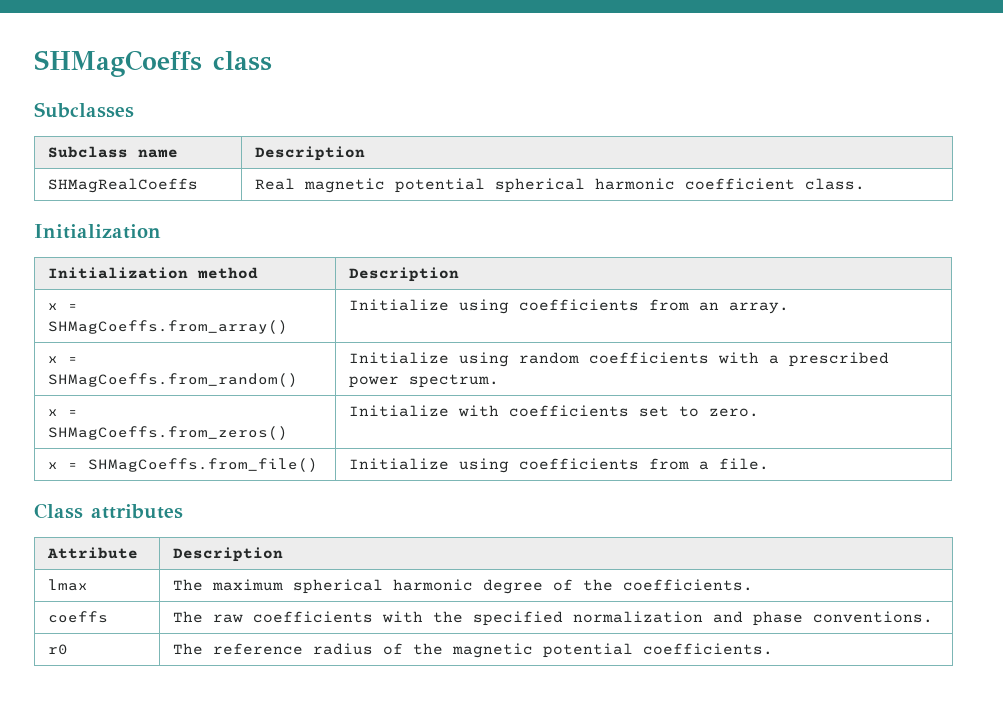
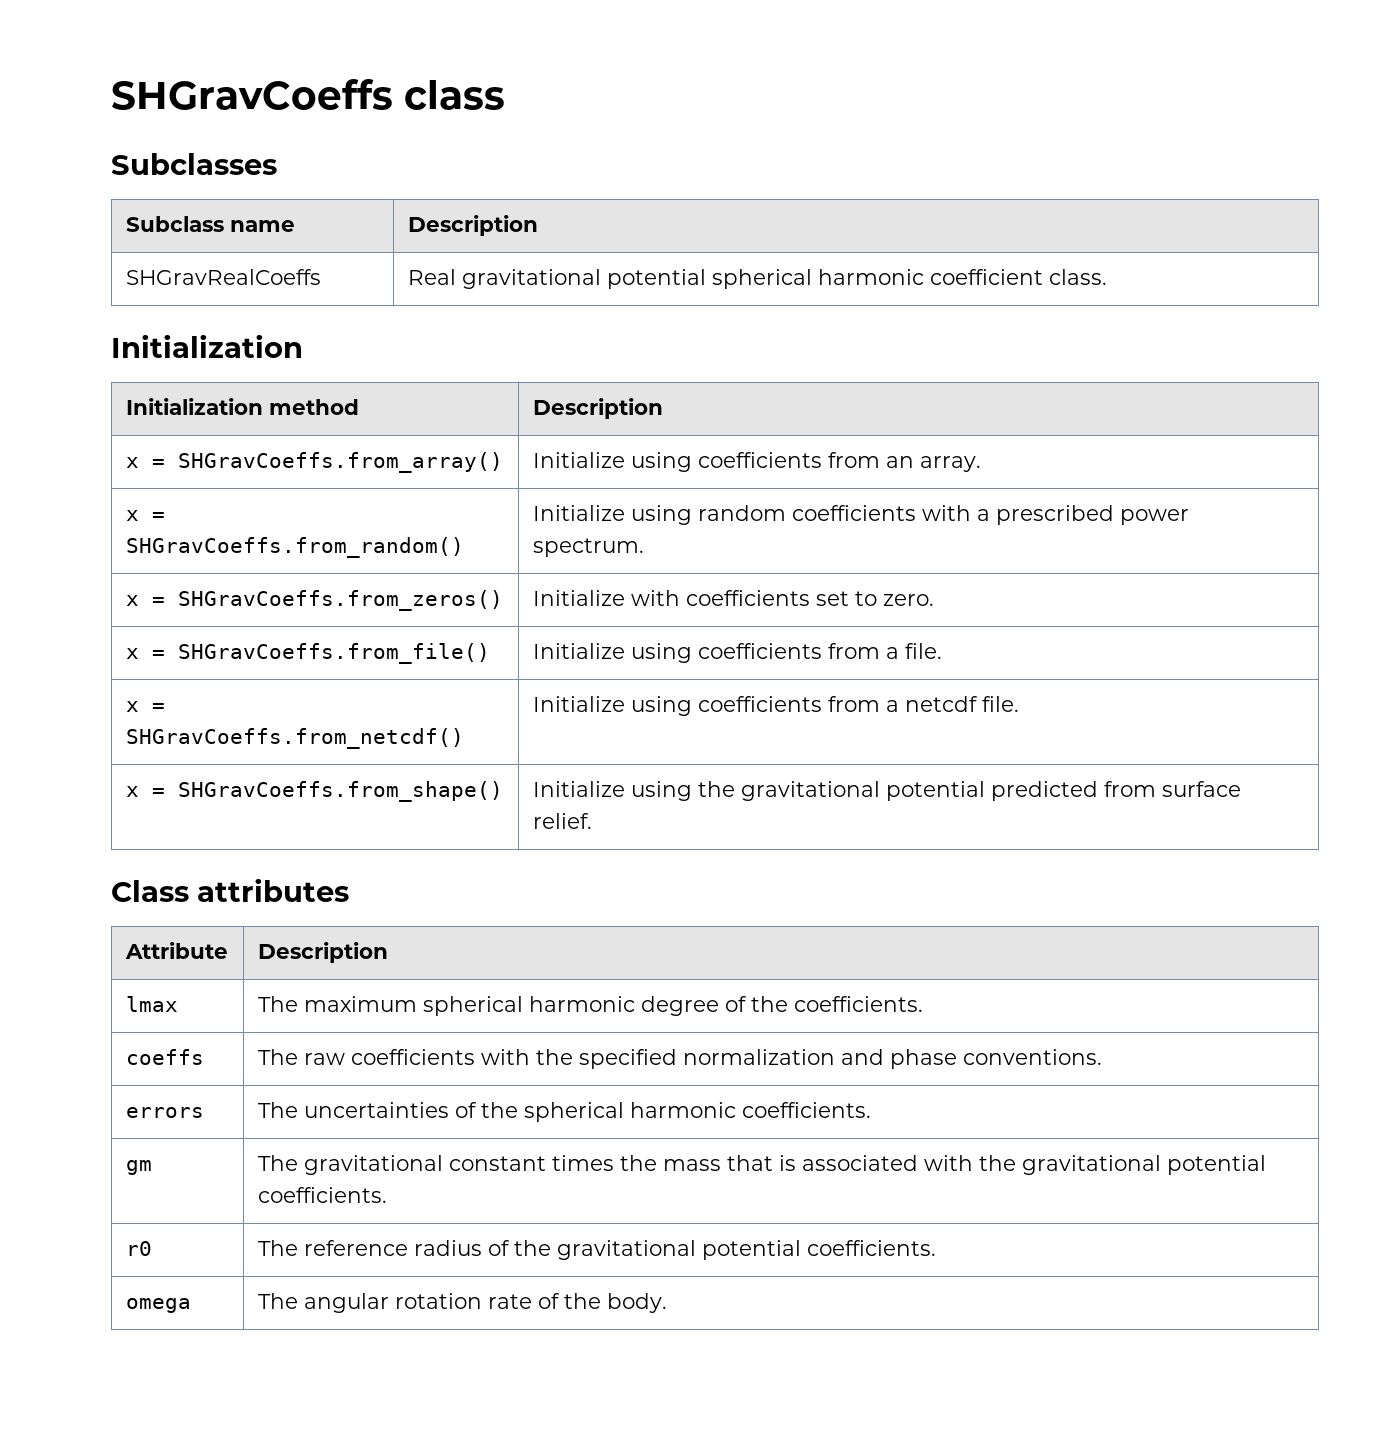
- SHMagCoeffs class
+ SHGravCoeffs class
- SHMagRealCoeffs | Real magnetic potential spherical harmonic coefficient class.
+ SHGravRealCoeffs | Real gravitational potential spherical harmonic coefficient class.
- x = SHMagCoeffs.from_array() | Initialize using coefficients from an array.
+ x = SHGravCoeffs.from_array() | Initialize using coefficients from an array.
- x = SHMagCoeffs.from_random() | Initialize using random coefficients with a prescribed power spectrum.
+ x = SHGravCoeffs.from_random() | Initialize using random coefficients with a prescribed power spectrum.
- x = SHMagCoeffs.from_zeros() | Initialize with coefficients set to zero.
+ x = SHGravCoeffs.from_zeros() | Initialize with coefficients set to zero.
- x = SHMagCoeffs.from_file() | Initialize using coefficients from a file.
+ x = SHGravCoeffs.from_file() | Initialize using coefficients from a file.
+ x = SHGravCoeffs.from_netcdf() | Initialize using coefficients from a netcdf file.
+ x = SHGravCoeffs.from_shape() | Initialize using the gravitational potential predicted from surface relief.
+ errors | The uncertainties of the spherical harmonic coefficients.
+ gm | The gravitational constant times the mass that is associated with the gravitational potential coefficients.
- r0 | The reference radius of the magnetic potential coefficients.
+ r0 | The reference radius of the gravitational potential coefficients.
+ omega | The angular rotation rate of the body.

